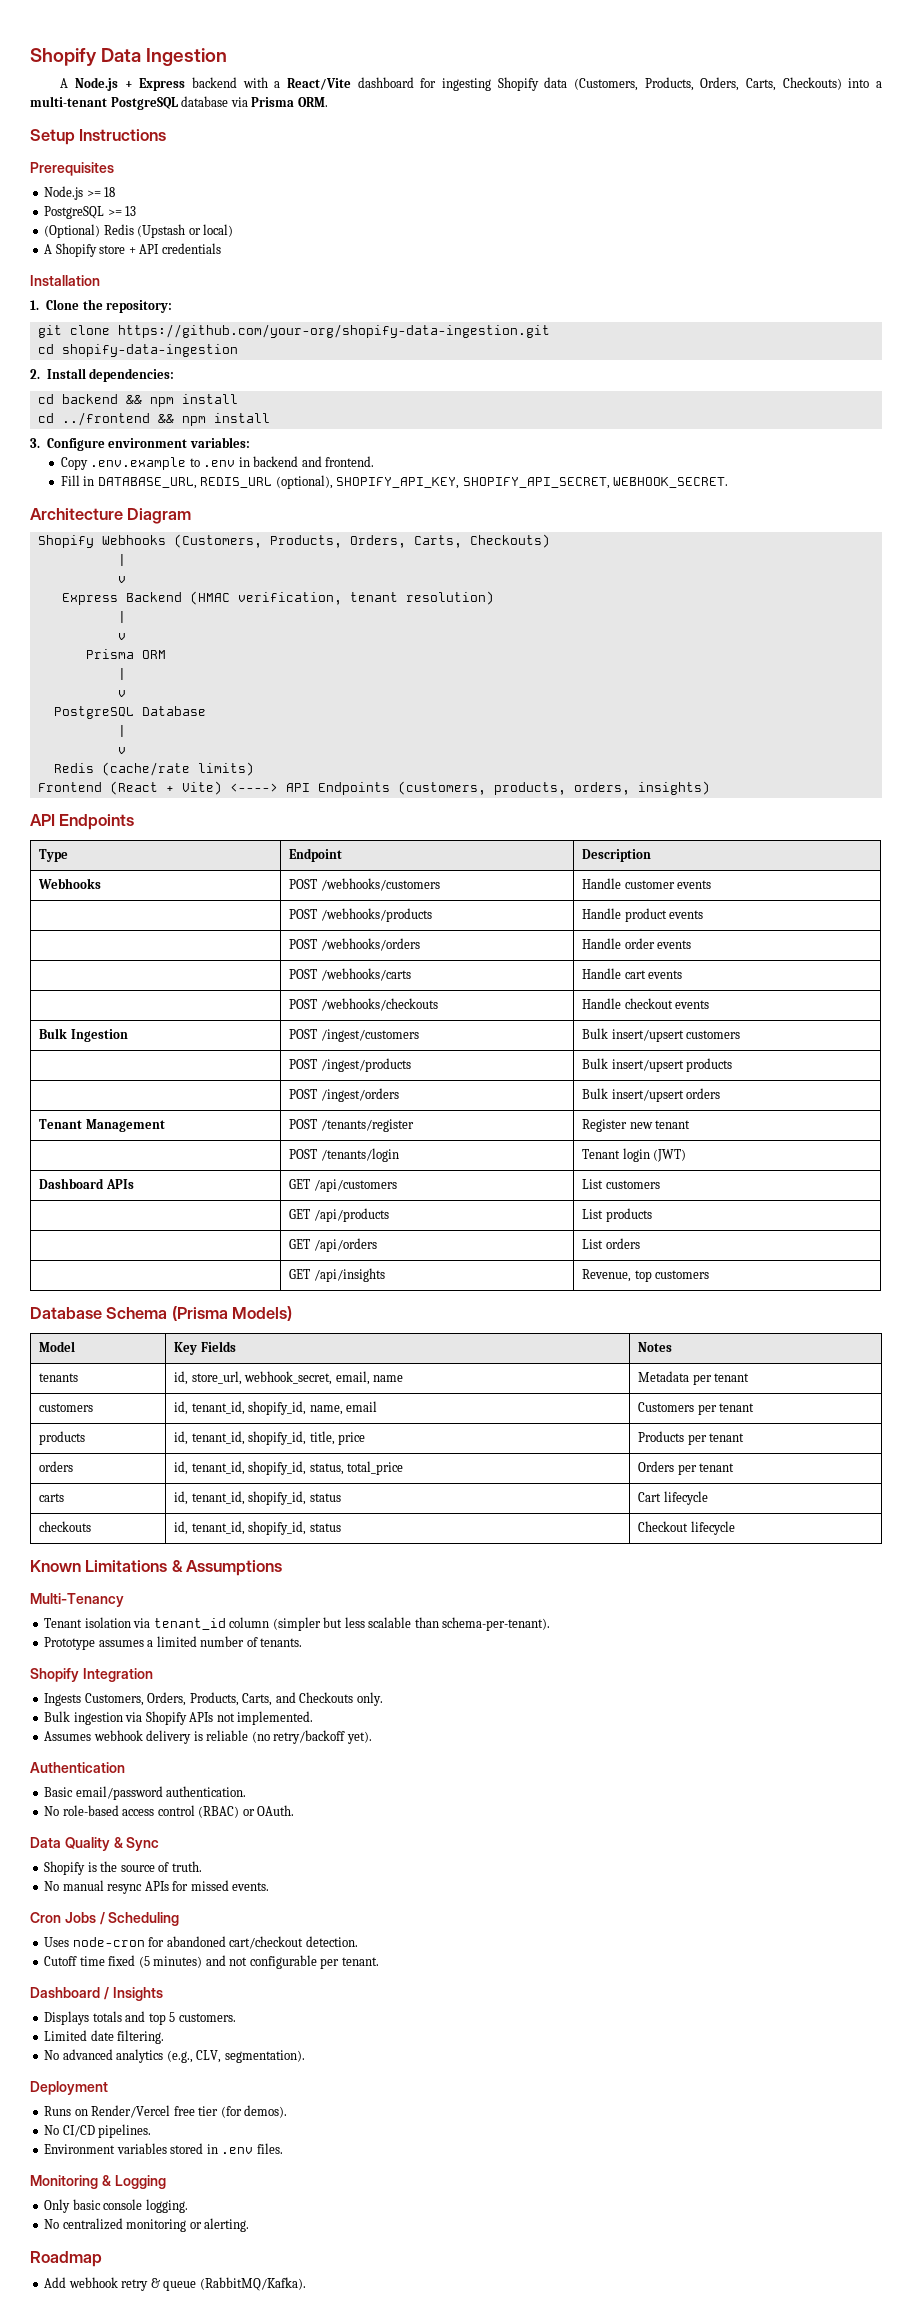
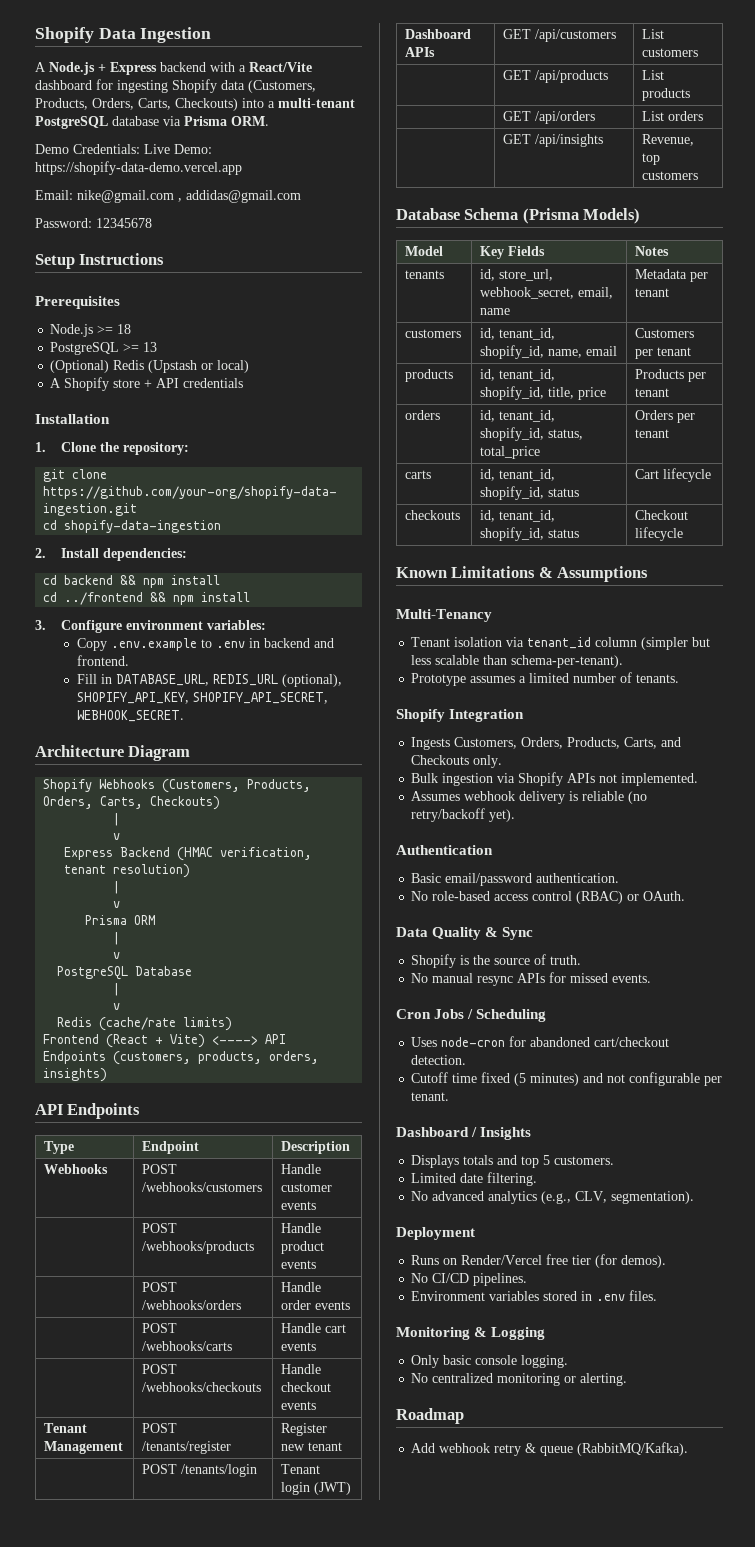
+ Demo Credentials: Live Demo: https://shopify-data-demo.vercel.app
+ Email: nike@gmail.com , addidas@gmail.com
+ Password: 12345678
- Bulk Ingestion | POST /ingest/customers | Bulk insert/upsert customers
- | POST /ingest/products | Bulk insert/upsert products
- | POST /ingest/orders | Bulk insert/upsert orders

